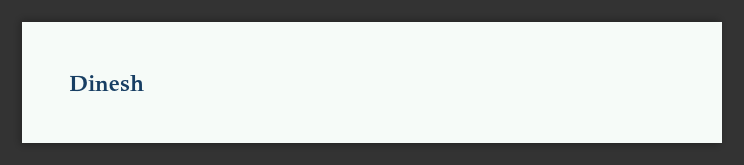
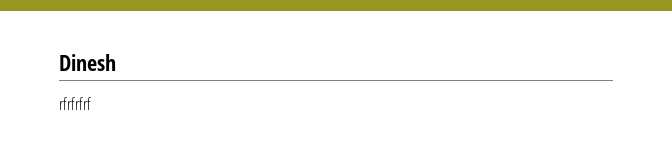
+ rfrfrfrf

